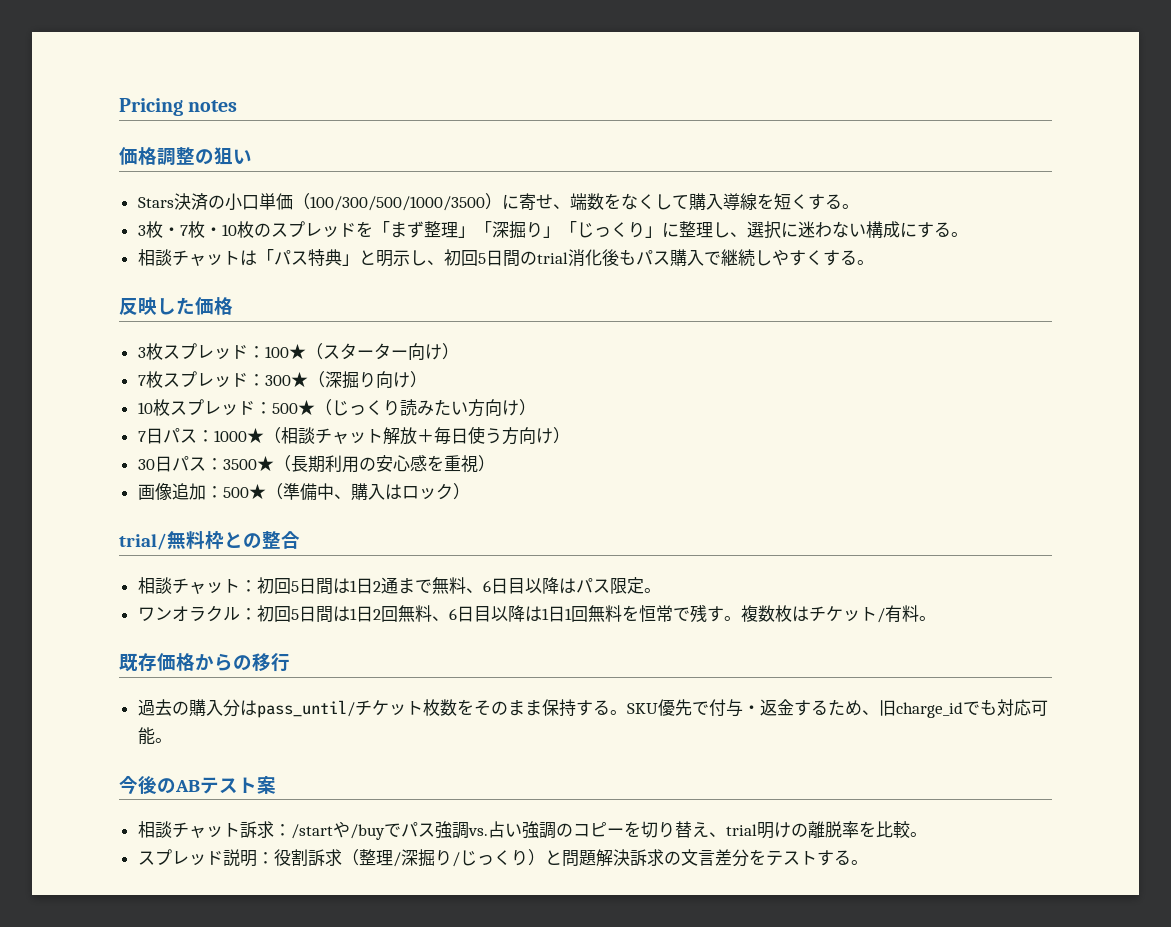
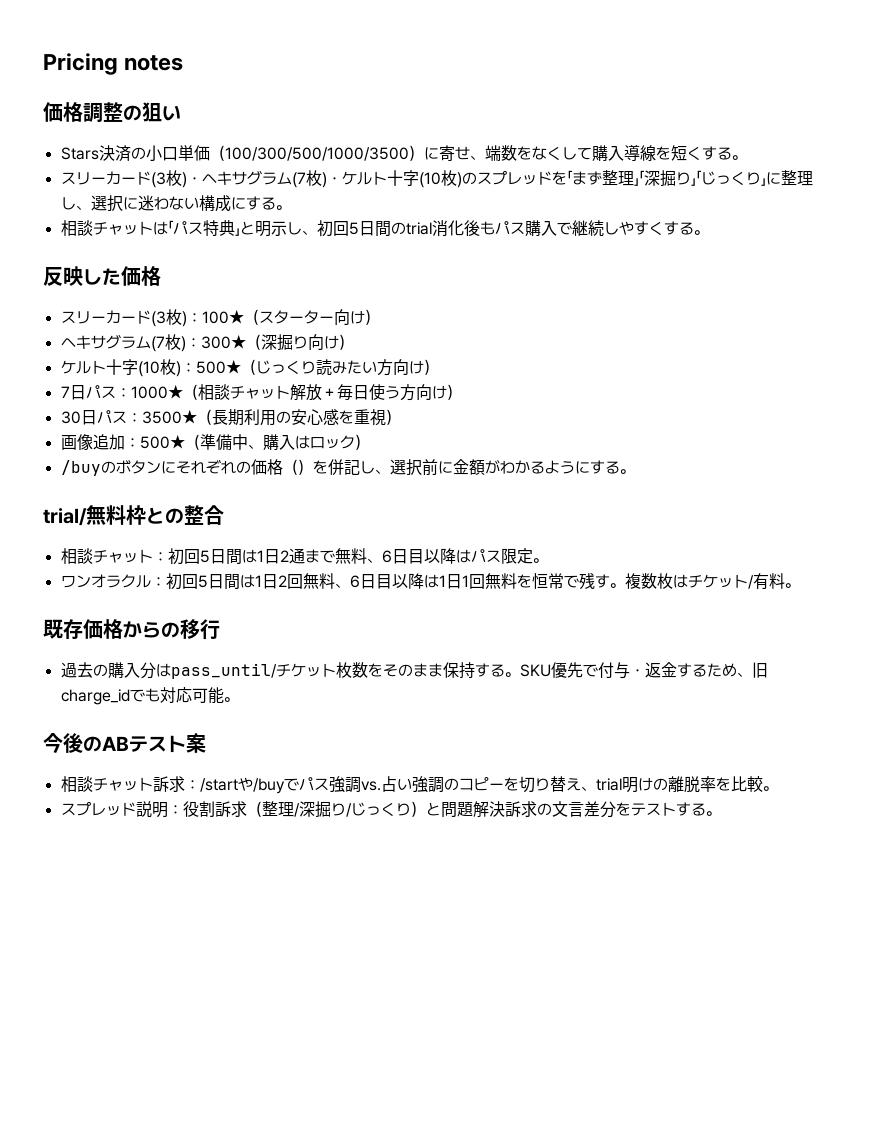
- 3枚・7枚・10枚のスプレッドを「まず整理」「深掘り」「じっくり」に整理し、選択に迷わない構成にする。
+ スリーカード(3枚)・ヘキサグラム(7枚)・ケルト十字(10枚)のスプレッドを「まず整理」「深掘り」「じっくり」に整理し、選択に迷わない構成にする。
- 3枚スプレッド：100★（スターター向け）
+ スリーカード(3枚)：100★（スターター向け）
- 7枚スプレッド：300★（深掘り向け）
+ ヘキサグラム(7枚)：300★（深掘り向け）
- 10枚スプレッド：500★（じっくり読みたい方向け）
+ ケルト十字(10枚)：500★（じっくり読みたい方向け）
+ /buyのボタンにそれぞれの価格（）を併記し、選択前に金額がわかるようにする。

